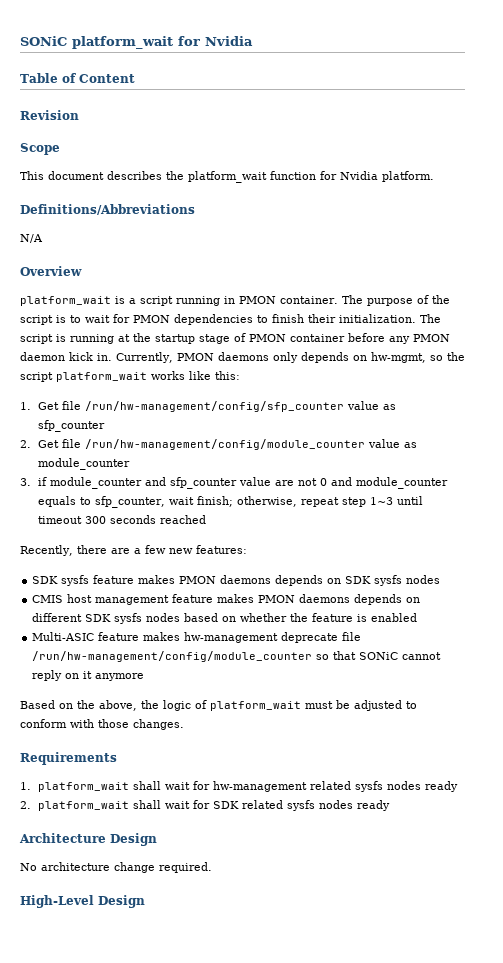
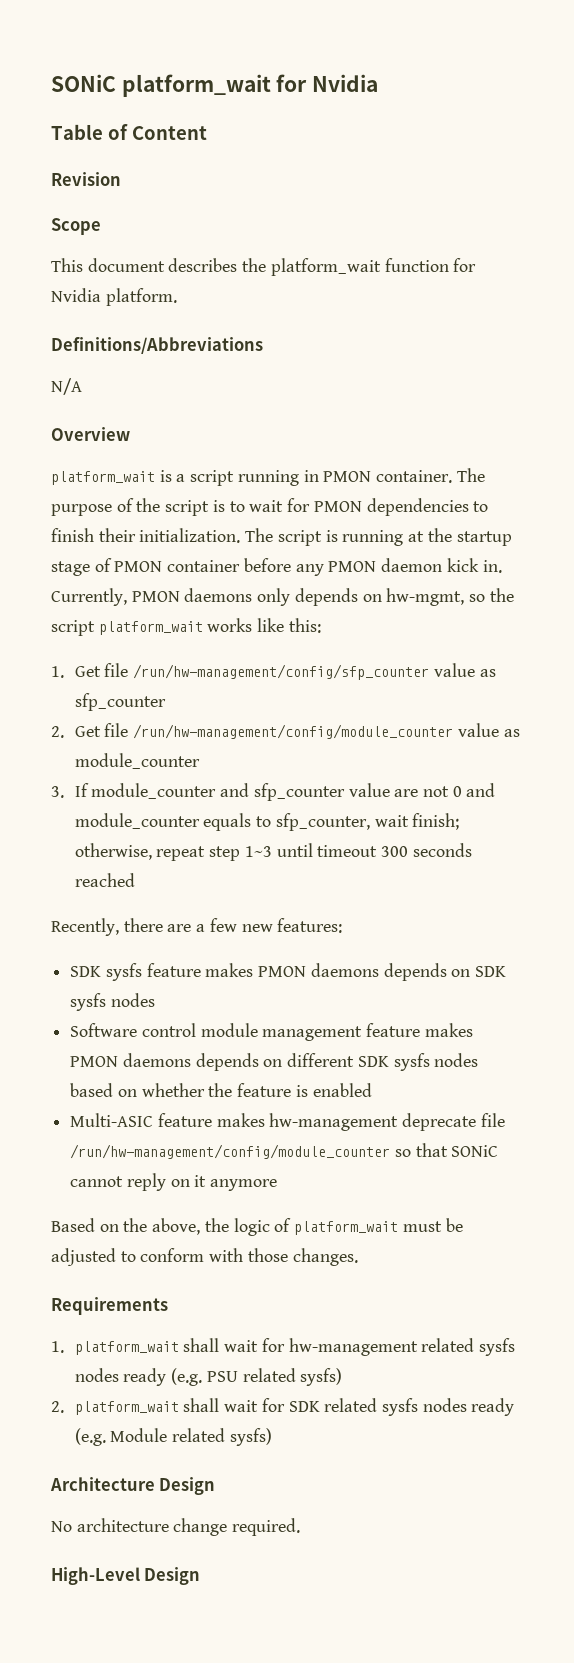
- 3. if module_counter and sfp_counter value are not 0 and module_counter equals to sfp_counter, wait finish; otherwise, repeat step 1~3 until timeout 300 seconds reached
+ 3. If module_counter and sfp_counter value are not 0 and module_counter equals to sfp_counter, wait finish; otherwise, repeat step 1~3 until timeout 300 seconds reached
- CMIS host management feature makes PMON daemons depends on different SDK sysfs nodes based on whether the feature is enabled
+ Software control module management feature makes PMON daemons depends on different SDK sysfs nodes based on whether the feature is enabled
- 1. platform_wait shall wait for hw-management related sysfs nodes ready
+ 1. platform_wait shall wait for hw-management related sysfs nodes ready (e.g. PSU related sysfs)
- 2. platform_wait shall wait for SDK related sysfs nodes ready
+ 2. platform_wait shall wait for SDK related sysfs nodes ready (e.g. Module related sysfs)

